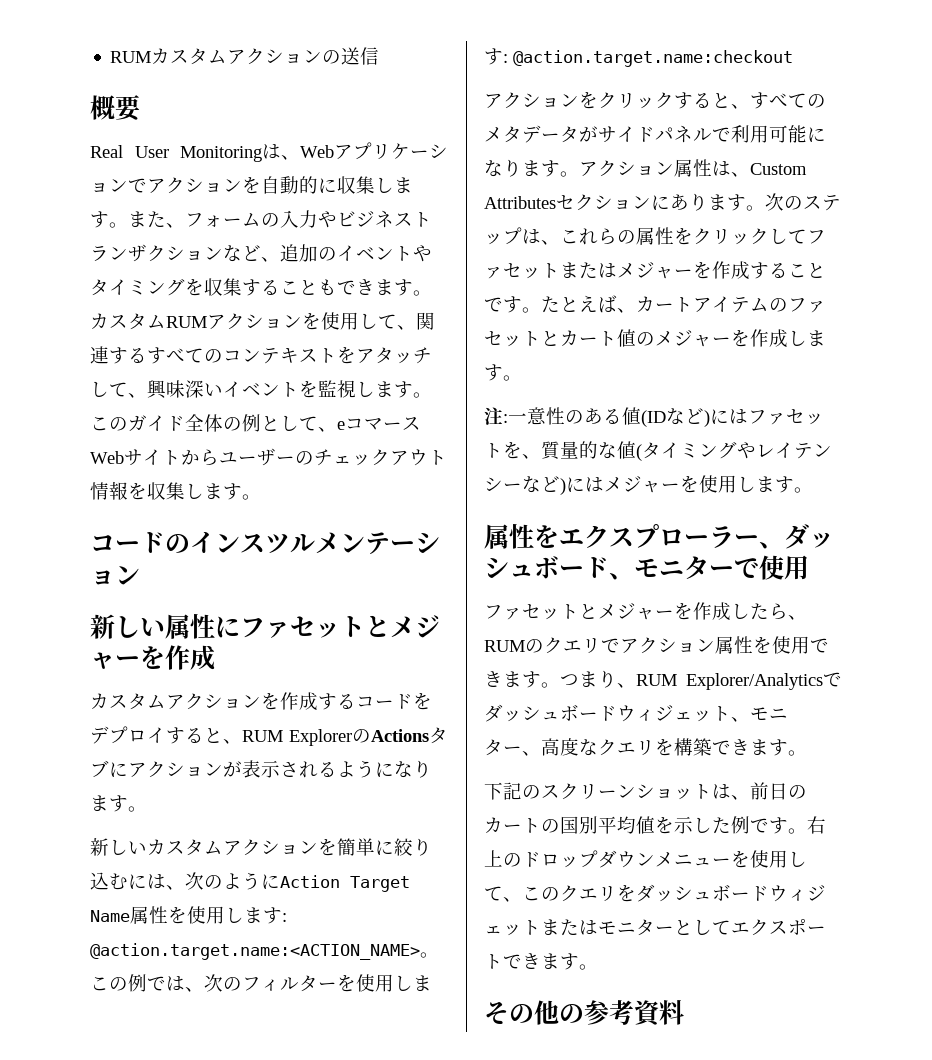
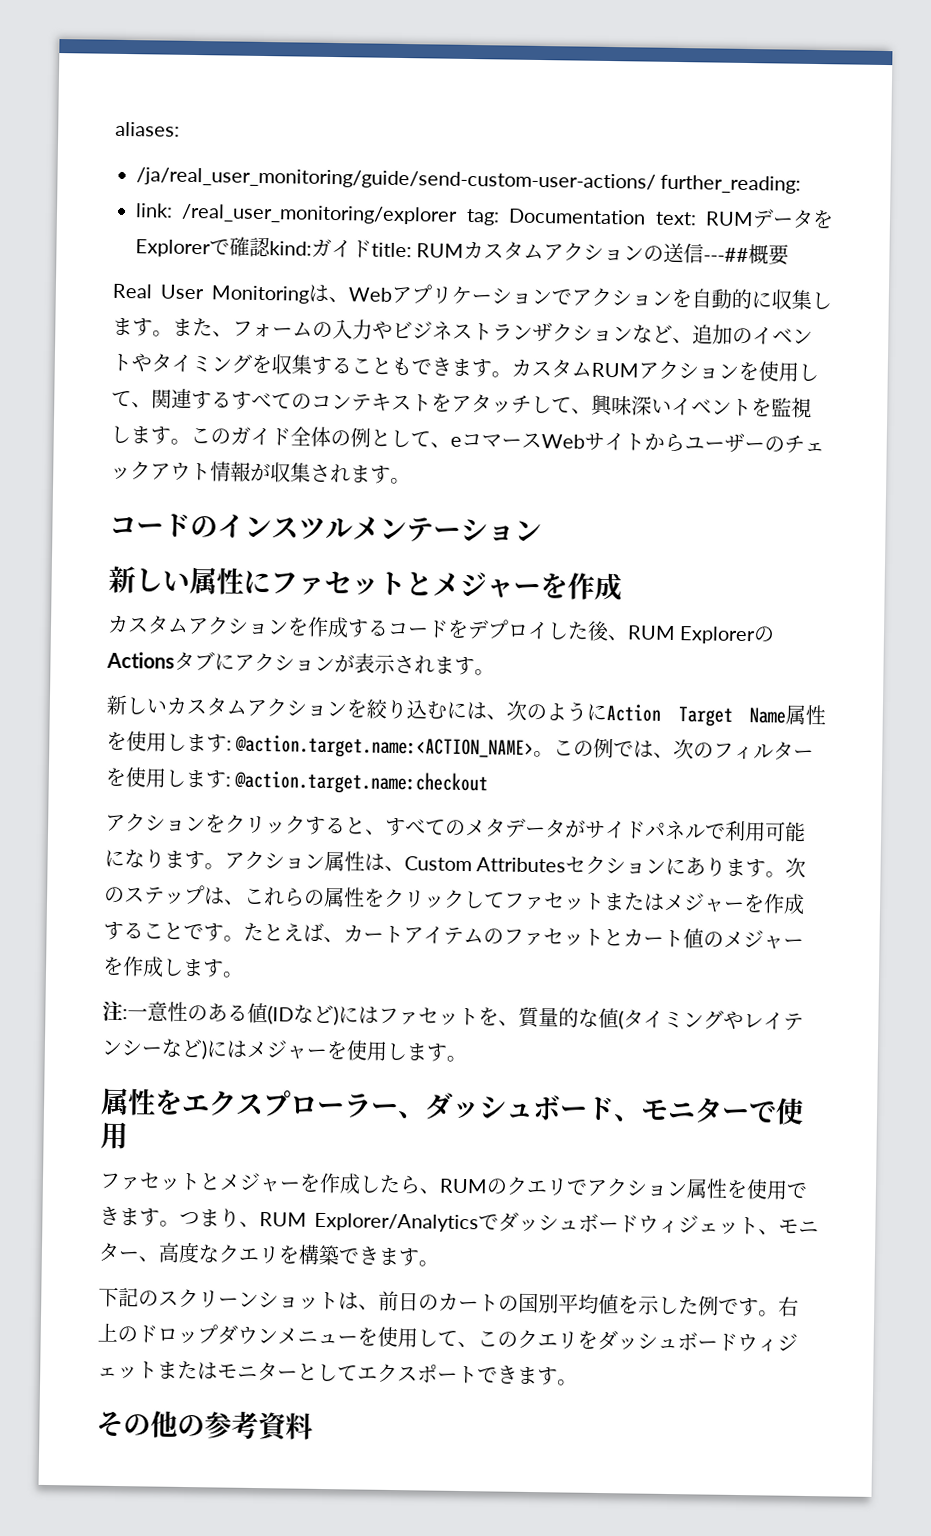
- RUMカスタムアクションの送信
- 概要
+ aliases:
+ /ja/real_user_monitoring/guide/send-custom-user-actions/ further_reading:
+ link: /real_user_monitoring/explorer tag: Documentation text: RUMデータをExplorerで確認kind:ガイドtitle: RUMカスタムアクションの送信---##概要
- このガイド全体の例として、eコマースWebサイトからユーザーのチェックアウト情報を収集します。
+ このガイド全体の例として、eコマースWebサイトからユーザーのチェックアウト情報が収集されます。
- カスタムアクションを作成するコードをデプロイすると、RUM ExplorerのActionsタブにアクションが表示されるようになります。
+ カスタムアクションを作成するコードをデプロイした後、RUM ExplorerのActionsタブにアクションが表示されます。
- 新しいカスタムアクションを簡単に絞り込むには、次のようにAction Target Name属性を使用します: @action.target.name:<ACTION_NAME>。
+ 新しいカスタムアクションを絞り込むには、次のようにAction Target Name属性を使用します: @action.target.name:<ACTION_NAME>。

